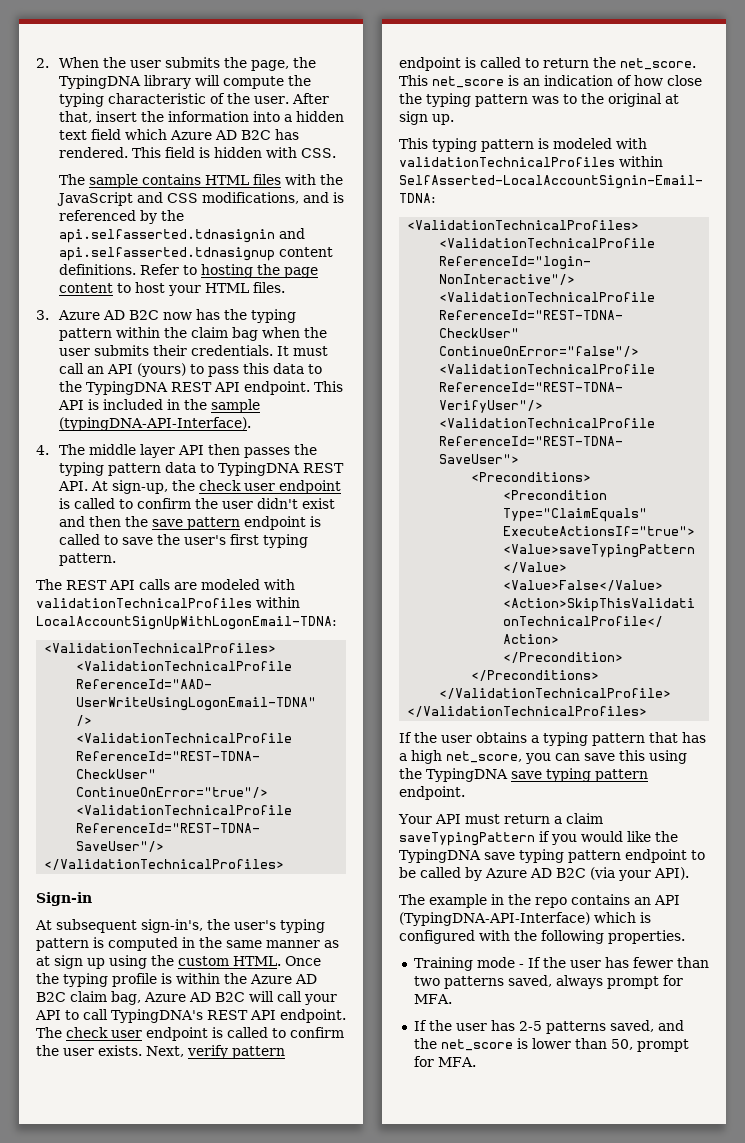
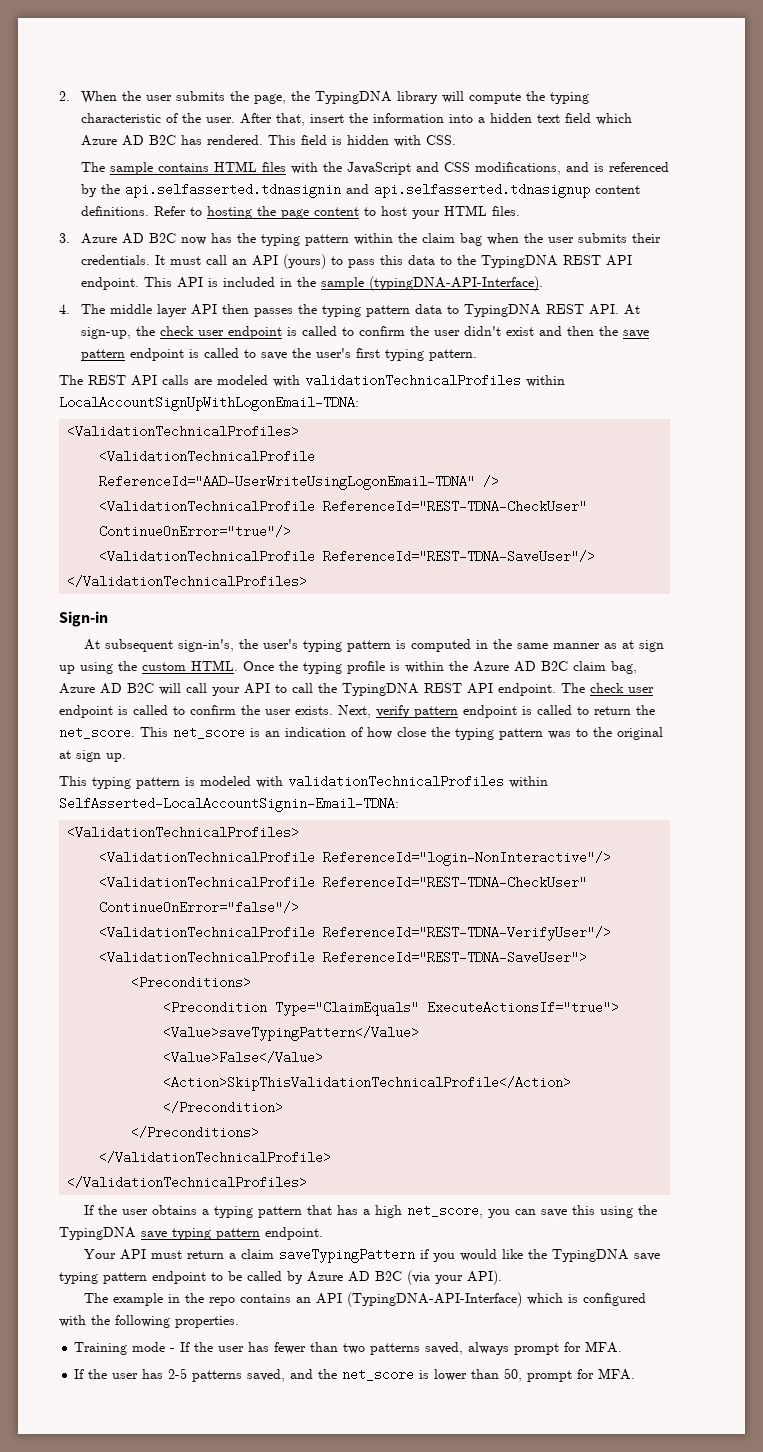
- Once the typing profile is within the Azure AD B2C claim bag, Azure AD B2C will call your API to call TypingDNA's REST API endpoint.
+ Once the typing profile is within the Azure AD B2C claim bag, Azure AD B2C will call your API to call the TypingDNA REST API endpoint.

